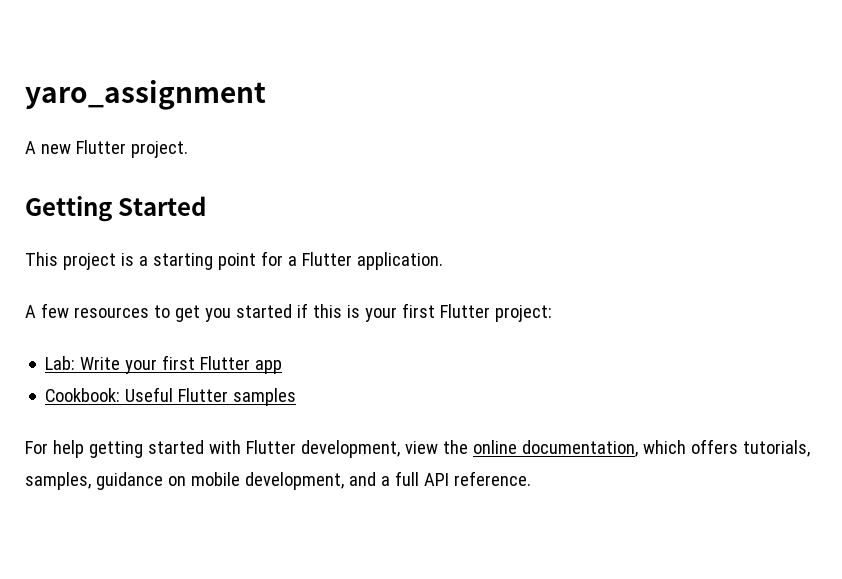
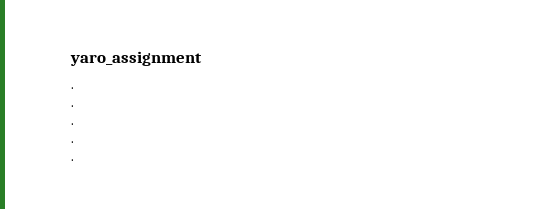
  yaro_assignment
- A new Flutter project.
- Getting Started
- This project is a starting point for a Flutter application.
- A few resources to get you started if this is your first Flutter project:
- Lab: Write your first Flutter app
- Cookbook: Useful Flutter samples
- For help getting started with Flutter development, view the online documentation, which offers tutorials, samples, guidance on mobile development, and a full API reference.
+ .
+ .
+ .
+ .
+ .

